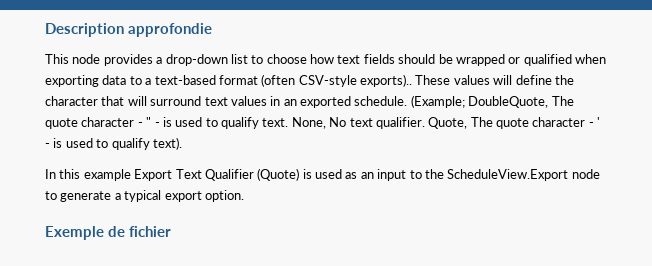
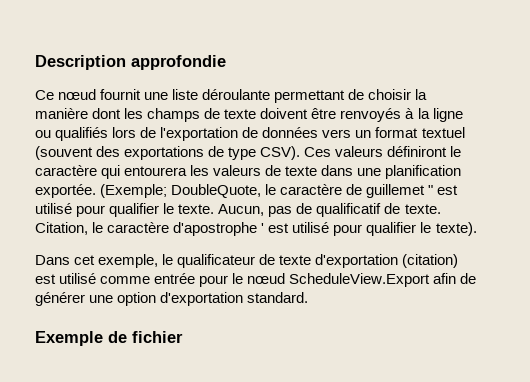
- This node provides a drop-down list to choose how text fields should be wrapped or qualified when exporting data to a text-based format (often CSV-style exports).. These values will define the character that will surround text values in an exported schedule. (Example; DoubleQuote, The quote character - " - is used to qualify text. None, No text qualifier. Quote, The quote character - ' - is used to qualify text).
- In this example Export Text Qualifier (Quote) is used as an input to the ScheduleView.Export node to generate a typical export option.
+ Ce nœud fournit une liste déroulante permettant de choisir la manière dont les champs de texte doivent être renvoyés à la ligne ou qualifiés lors de l'exportation de données vers un format textuel (souvent des exportations de type CSV). Ces valeurs définiront le caractère qui entourera les valeurs de texte dans une planification exportée. (Exemple; DoubleQuote, le caractère de guillemet " est utilisé pour qualifier le texte. Aucun, pas de qualificatif de texte. Citation, le caractère d'apostrophe ' est utilisé pour qualifier le texte).
+ Dans cet exemple, le qualificateur de texte d'exportation (citation) est utilisé comme entrée pour le nœud ScheduleView.Export afin de générer une option d'exportation standard.

